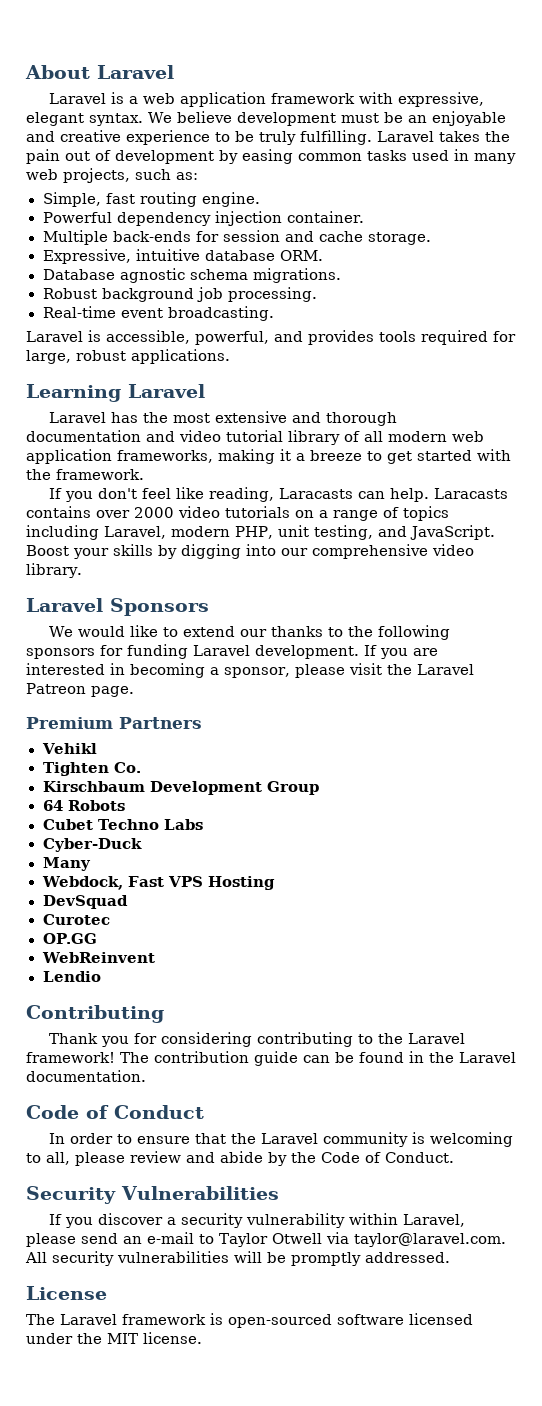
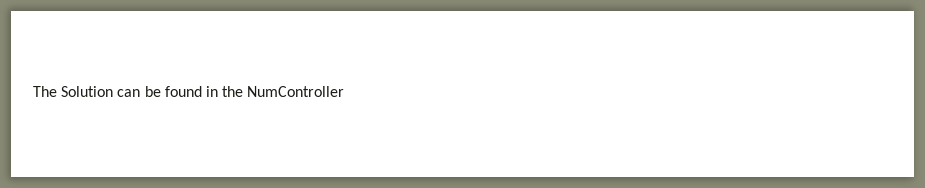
- About Laravel
- Laravel is a web application framework with expressive, elegant syntax. We believe development must be an enjoyable and creative experience to be truly fulfilling. Laravel takes the pain out of development by easing common tasks used in many web projects, such as:
- Simple, fast routing engine.
- Powerful dependency injection container.
- Multiple back-ends for session and cache storage.
- Expressive, intuitive database ORM.
- Database agnostic schema migrations.
- Robust background job processing.
- Real-time event broadcasting.
- Laravel is accessible, powerful, and provides tools required for large, robust applications.
- Learning Laravel
- Laravel has the most extensive and thorough documentation and video tutorial library of all modern web application frameworks, making it a breeze to get started with the framework.
- If you don't feel like reading, Laracasts can help. Laracasts contains over 2000 video tutorials on a range of topics including Laravel, modern PHP, unit testing, and JavaScript. Boost your skills by digging into our comprehensive video library.
- Laravel Sponsors
- We would like to extend our thanks to the following sponsors for funding Laravel development. If you are interested in becoming a sponsor, please visit the Laravel Patreon page.
- Premium Partners
- Vehikl
- Tighten Co.
- Kirschbaum Development Group
- 64 Robots
- Cubet Techno Labs
- Cyber-Duck
- Many
- Webdock, Fast VPS Hosting
- DevSquad
- Curotec
- OP.GG
- WebReinvent
- Lendio
- Contributing
- Thank you for considering contributing to the Laravel framework! The contribution guide can be found in the Laravel documentation.
- Code of Conduct
- In order to ensure that the Laravel community is welcoming to all, please review and abide by the Code of Conduct.
- Security Vulnerabilities
- If you discover a security vulnerability within Laravel, please send an e-mail to Taylor Otwell via taylor@laravel.com. All security vulnerabilities will be promptly addressed.
- License
- The Laravel framework is open-sourced software licensed under the MIT license.
+ The Solution can be found in the NumController

